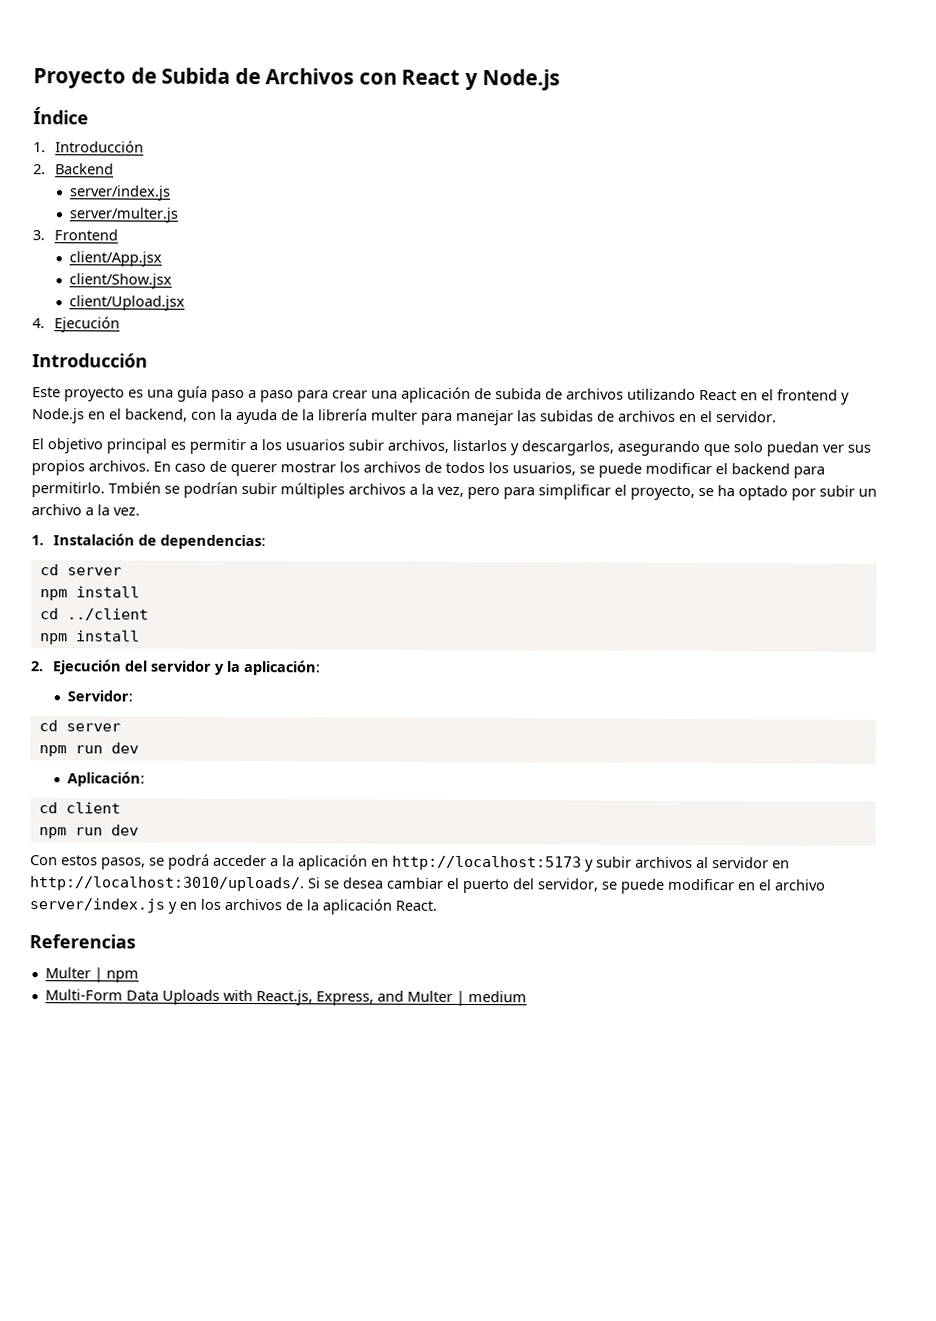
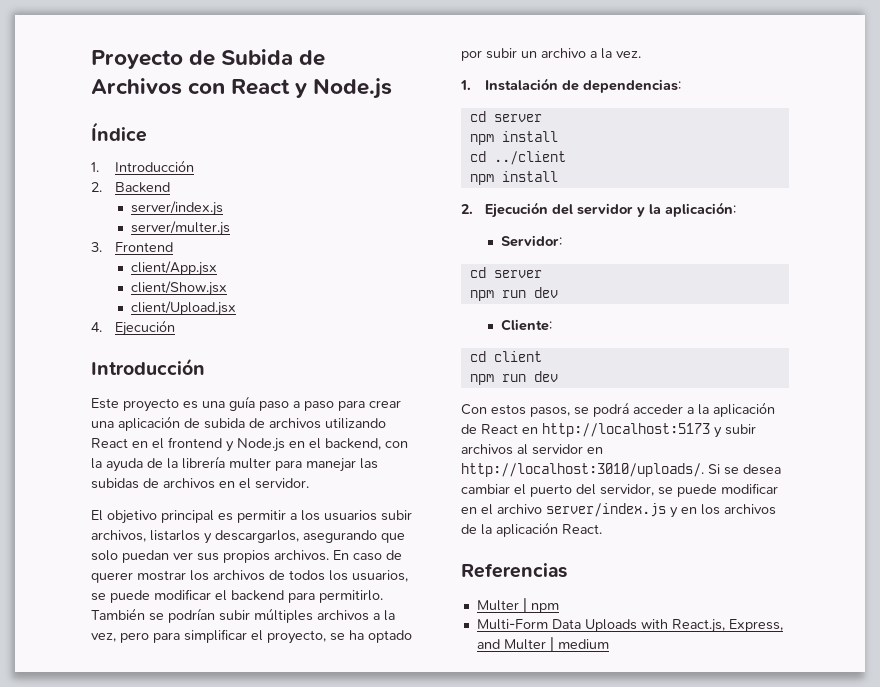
- Tmbién se podrían subir múltiples archivos a la vez, pero para simplificar el proyecto, se ha optado por subir un archivo a la vez.
+ También se podrían subir múltiples archivos a la vez, pero para simplificar el proyecto, se ha optado por subir un archivo a la vez.
- Aplicación:
+ Cliente:
- Con estos pasos, se podrá acceder a la aplicación en http://localhost:5173 y subir archivos al servidor en http://localhost:3010/uploads/.
+ Con estos pasos, se podrá acceder a la aplicación de React en http://localhost:5173 y subir archivos al servidor en http://localhost:3010/uploads/.

